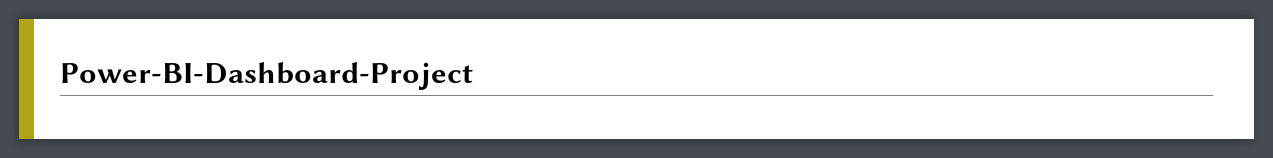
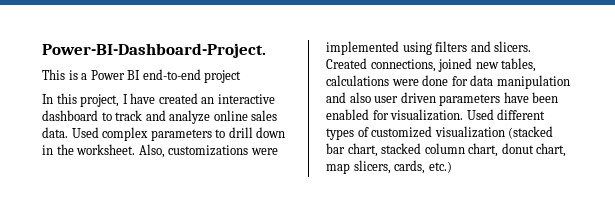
- Power-BI-Dashboard-Project
+ Power-BI-Dashboard-Project.
+ This is a Power BI end-to-end project
+ In this project, I have created an interactive dashboard to track and analyze online sales data. Used complex parameters to drill down in the worksheet. Also, customizations were implemented using filters and slicers. Created connections, joined new tables, calculations were done for data manipulation and also user driven parameters have been enabled for visualization. Used different types of customized visualization (stacked bar chart, stacked column chart, donut chart, map slicers, cards, etc.)

